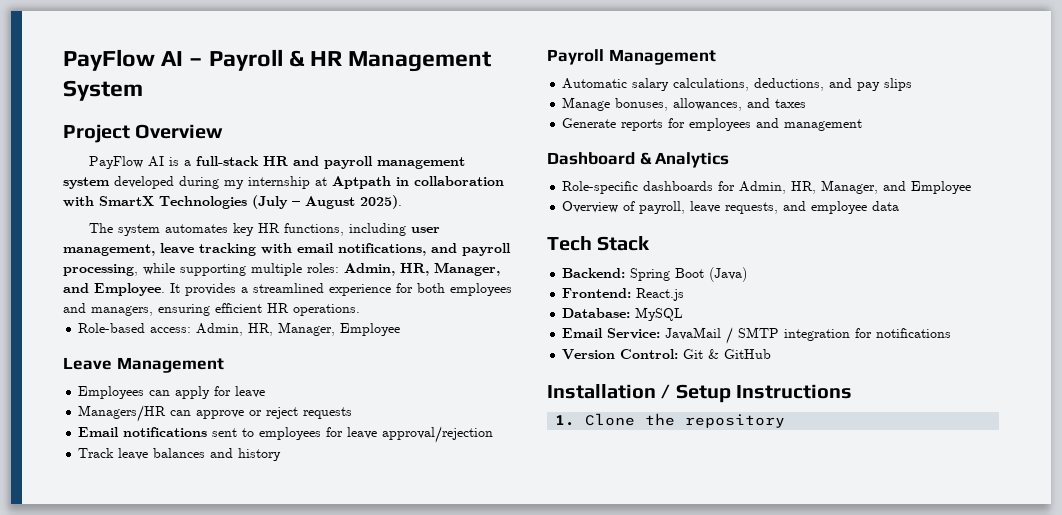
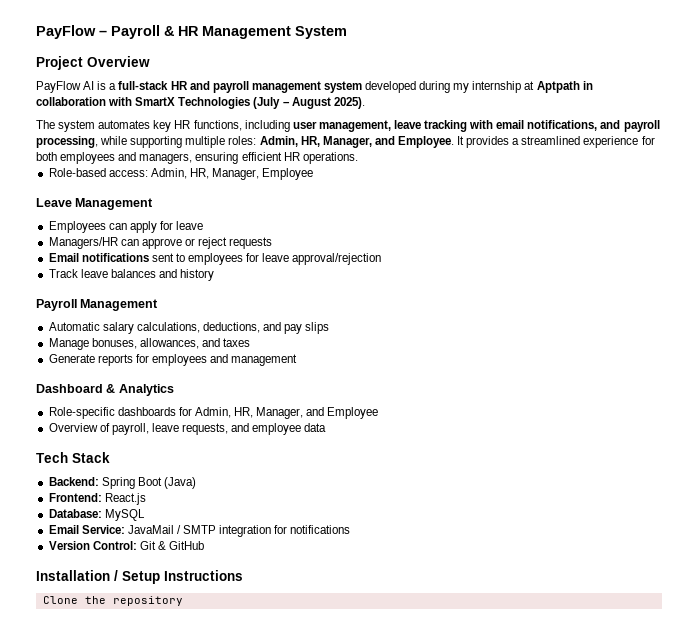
- PayFlow AI – Payroll & HR Management System
+ PayFlow – Payroll & HR Management System
- 1. Clone the repository
+ Clone the repository

